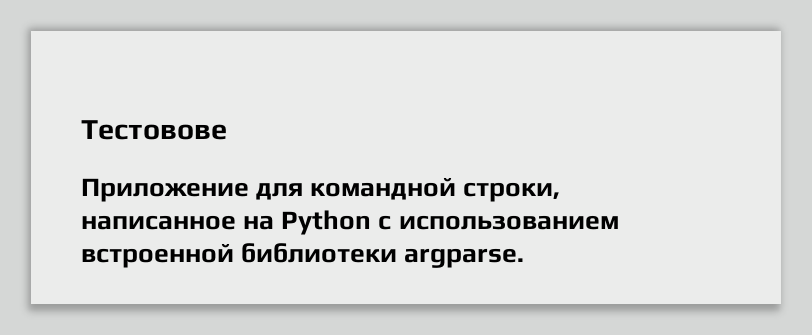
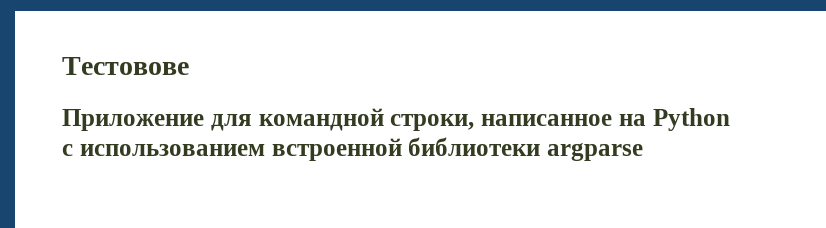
- Приложение для командной строки, написанное на Python с использованием встроенной библиотеки argparse.
+ Приложение для командной строки, написанное на Python с использованием встроенной библиотеки argparse

